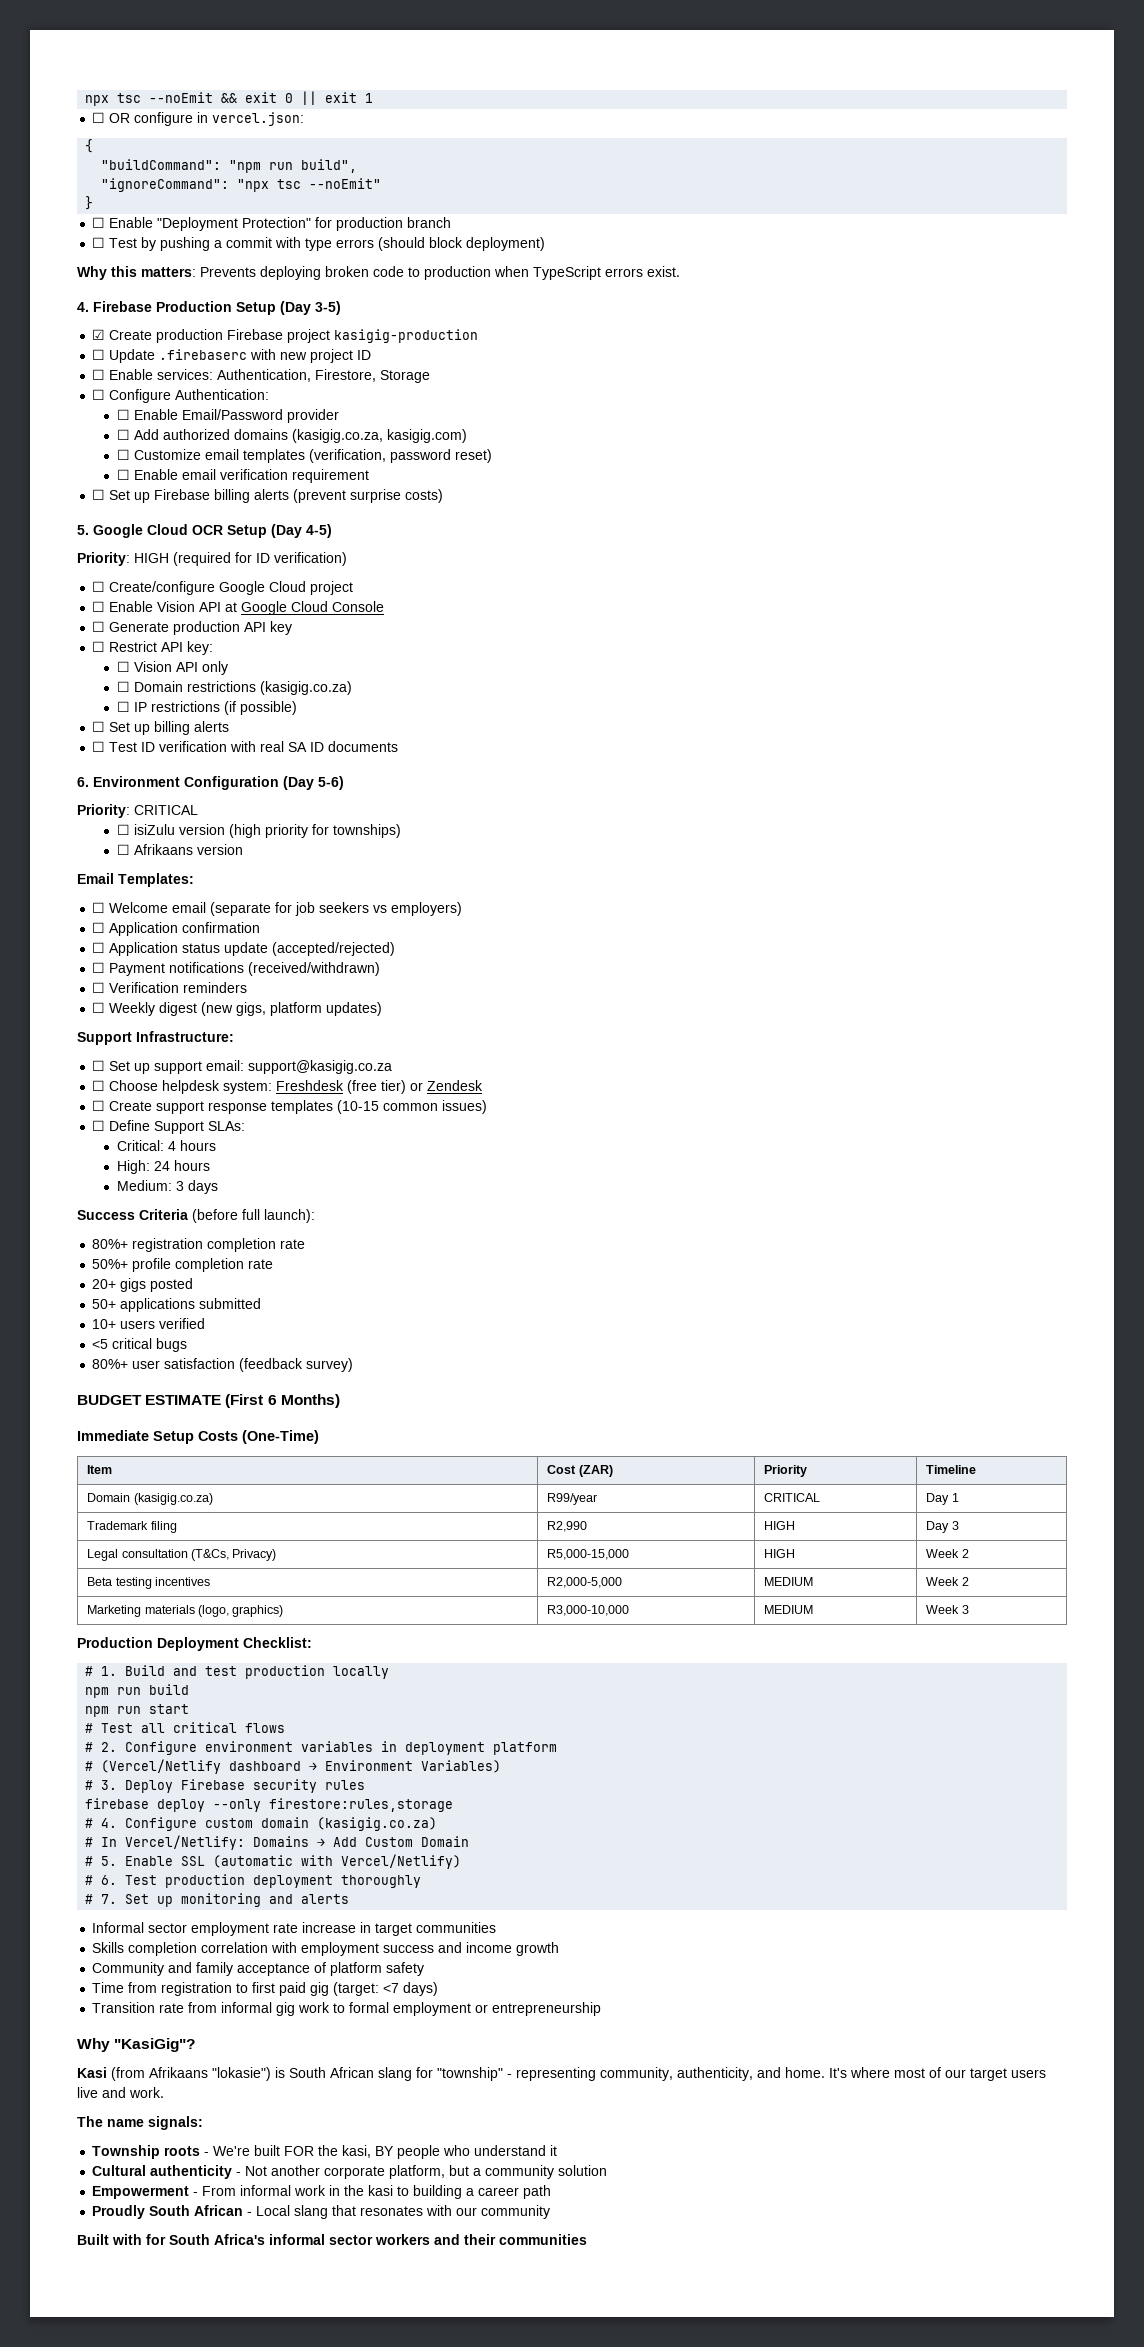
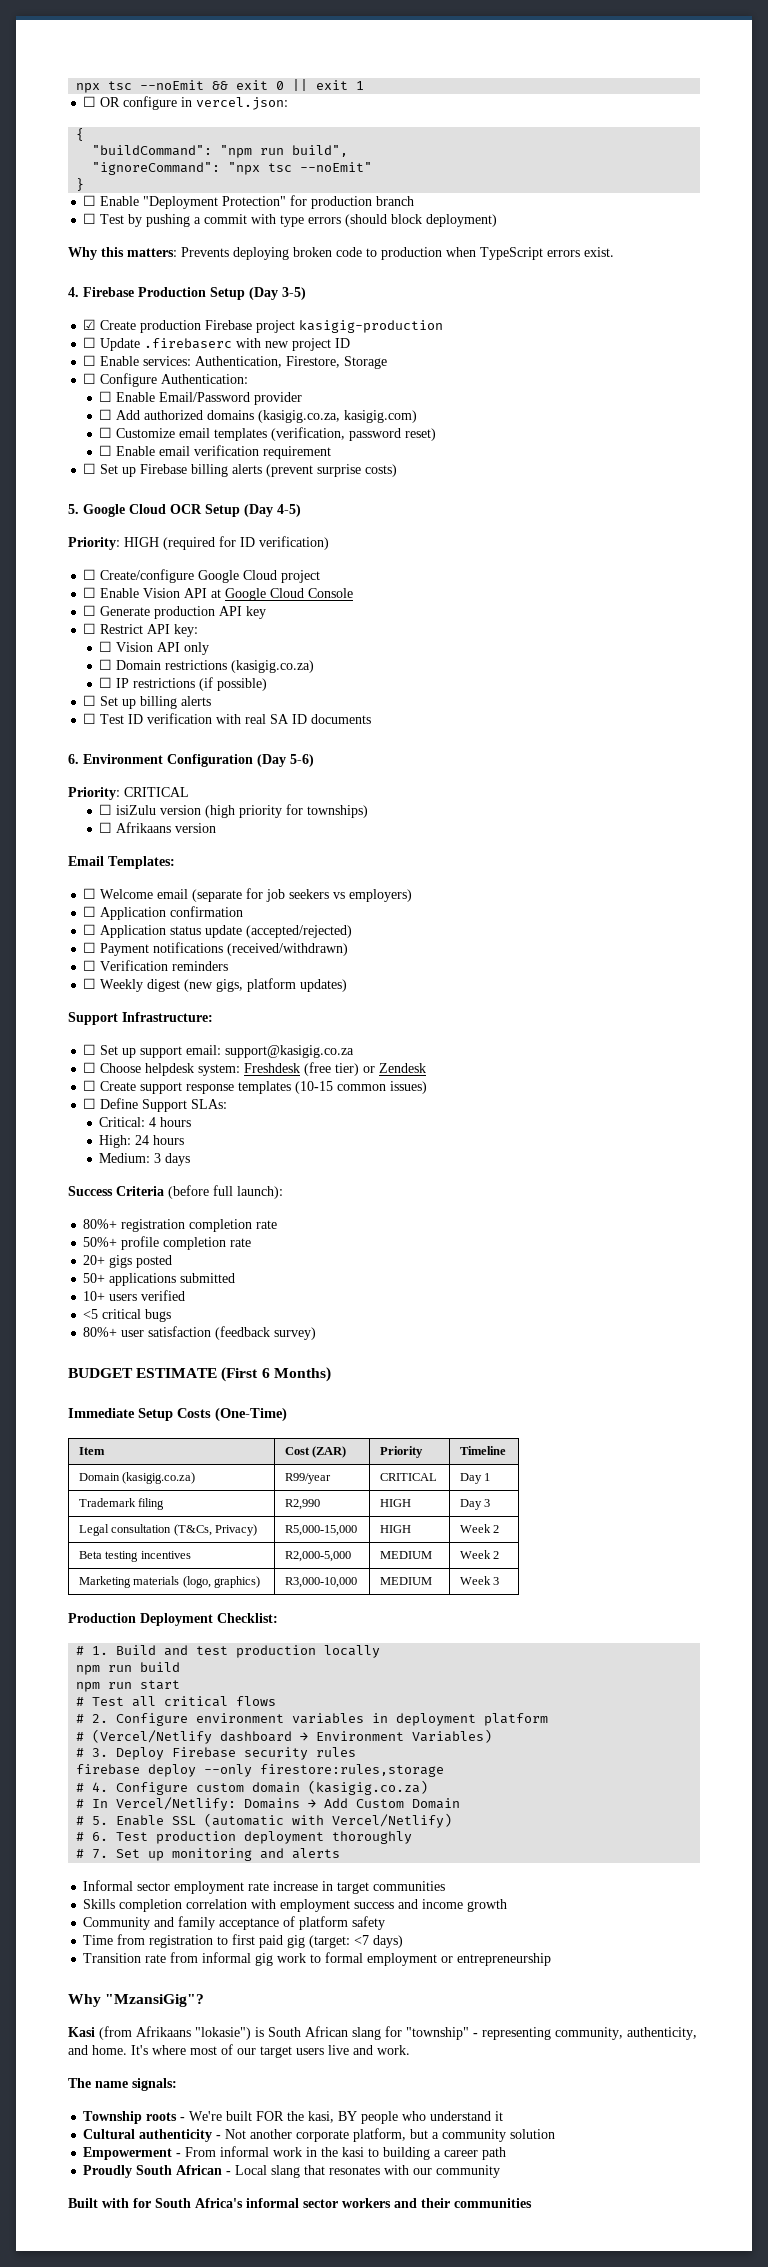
- Why "KasiGig"?
+ Why "MzansiGig"?

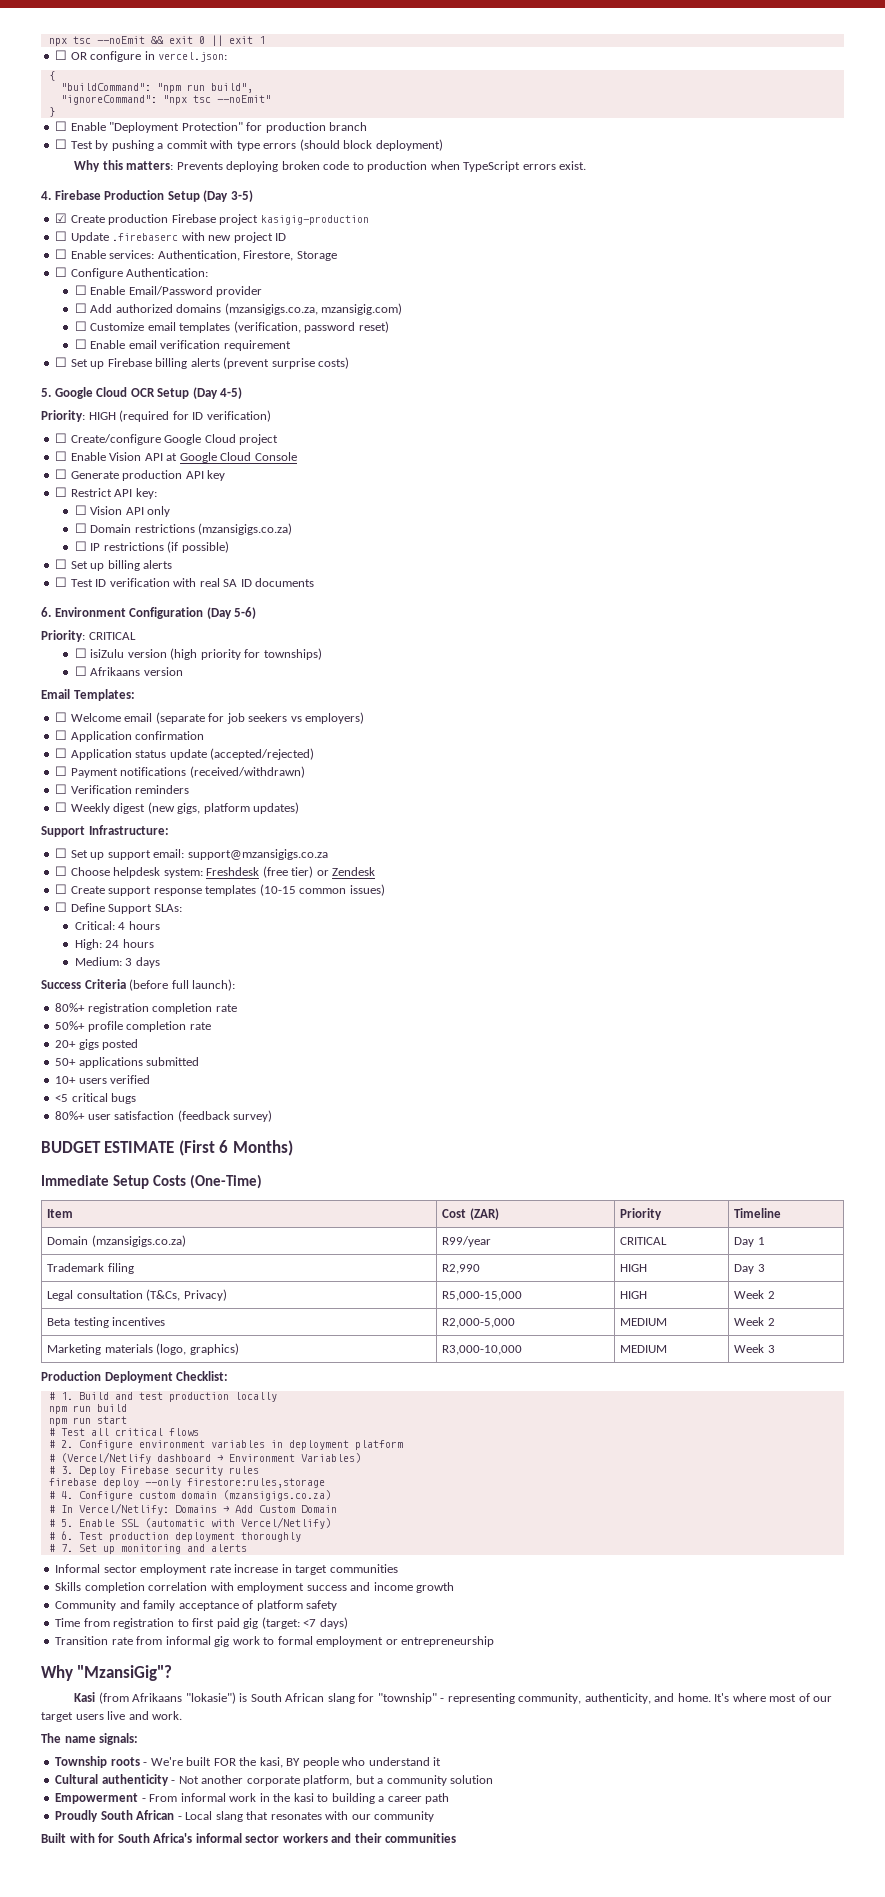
- ☐ Add authorized domains (kasigig.co.za, kasigig.com)
+ ☐ Add authorized domains (mzansigigs.co.za, mzansigig.com)
- ☐ Domain restrictions (kasigig.co.za)
+ ☐ Domain restrictions (mzansigigs.co.za)
- ☐ Set up support email: support@kasigig.co.za
+ ☐ Set up support email: support@mzansigigs.co.za
- Domain (kasigig.co.za) | R99/year | CRITICAL | Day 1
+ Domain (mzansigigs.co.za) | R99/year | CRITICAL | Day 1
- # 4. Configure custom domain (kasigig.co.za)
+ # 4. Configure custom domain (mzansigigs.co.za)

